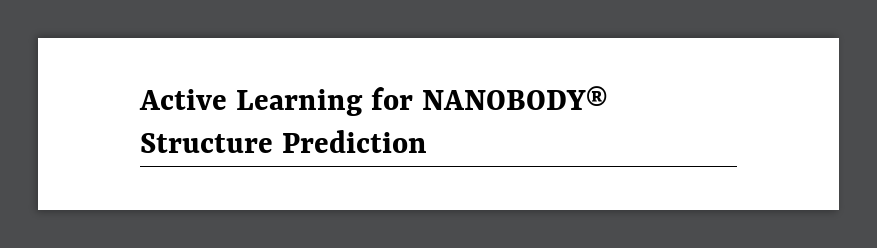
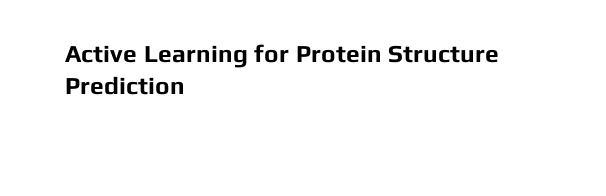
- Active Learning for NANOBODY® Structure Prediction
+ Active Learning for Protein Structure Prediction

